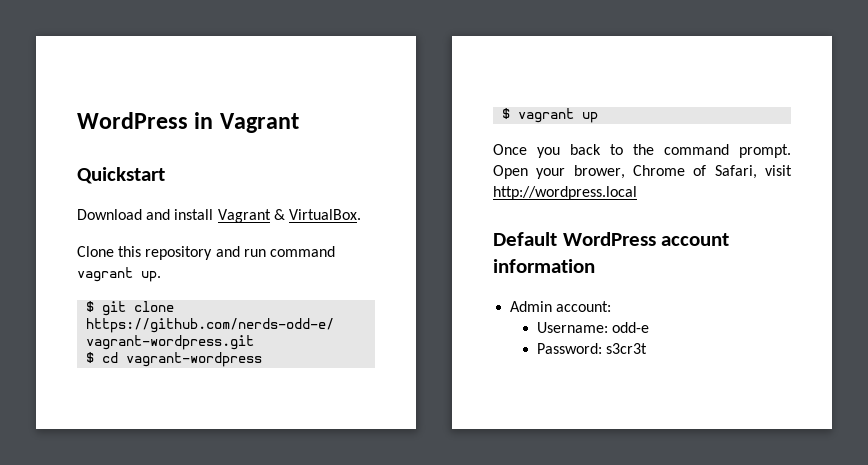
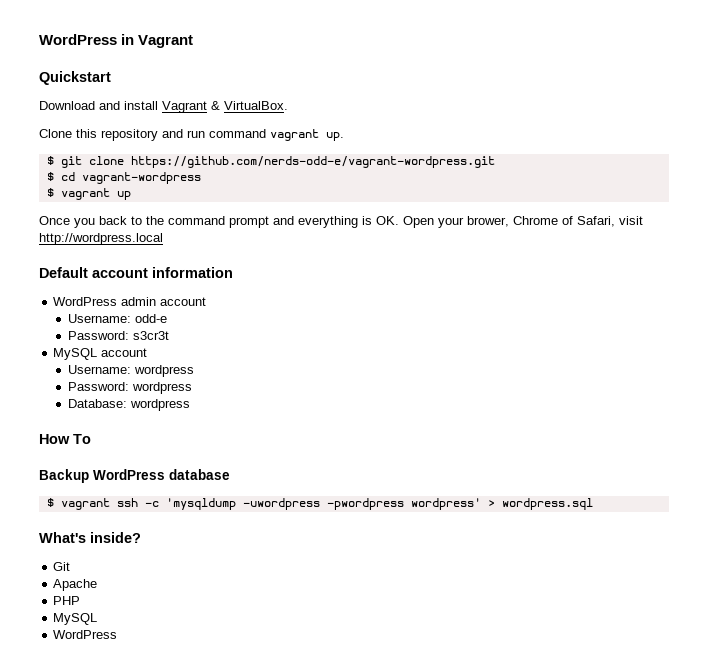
- Once you back to the command prompt. Open your brower, Chrome of Safari, visit http://wordpress.local
+ Once you back to the command prompt and everything is OK. Open your brower, Chrome of Safari, visit http://wordpress.local
- Default WordPress account information
+ Default account information
- Admin account:
+ WordPress admin account
+ MySQL account
+ Username: wordpress
+ Password: wordpress
+ Database: wordpress
+ How To
+ Backup WordPress database
+ $ vagrant ssh -c 'mysqldump -uwordpress -pwordpress wordpress' > wordpress.sql
+ What's inside?
+ Git
+ Apache
+ PHP
+ MySQL
+ WordPress

